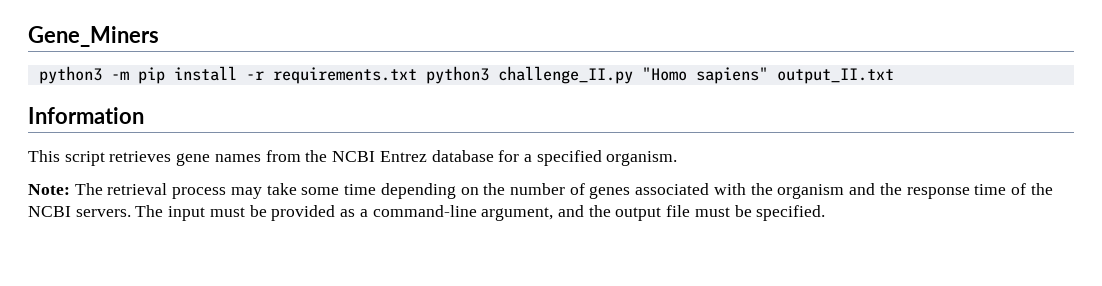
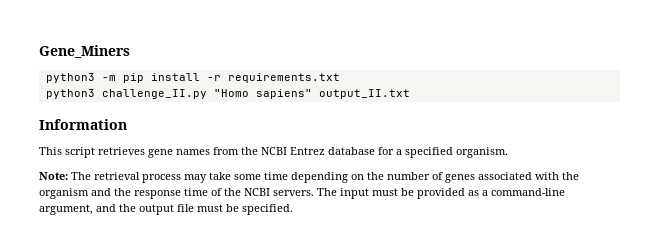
- python3 -m pip install -r requirements.txt python3 challenge_II.py "Homo sapiens" output_II.txt
+ python3 -m pip install -r requirements.txt
+ python3 challenge_II.py "Homo sapiens" output_II.txt

